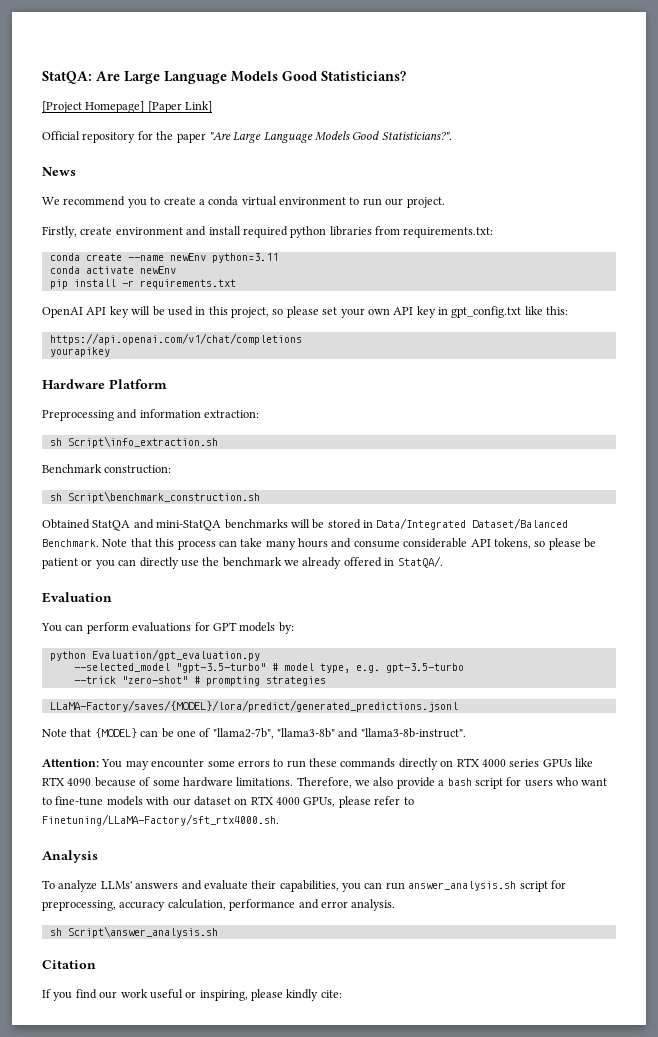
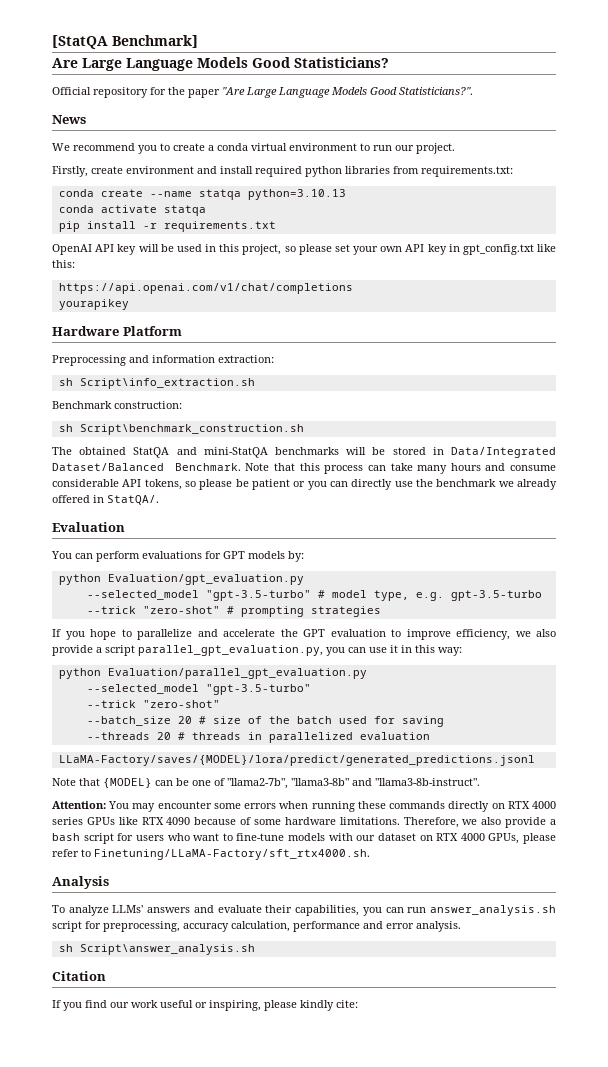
- StatQA: Are Large Language Models Good Statisticians?
+ [StatQA Benchmark]
+ Are Large Language Models Good Statisticians?
- [Project Homepage] [Paper Link]
- conda create --name newEnv python=3.11
+ conda create --name statqa python=3.10.13
- conda activate newEnv
+ conda activate statqa
- Obtained StatQA and mini-StatQA benchmarks will be stored in Data/Integrated Dataset/Balanced Benchmark.
+ The obtained StatQA and mini-StatQA benchmarks will be stored in Data/Integrated Dataset/Balanced Benchmark.
+ If you hope to parallelize and accelerate the GPT evaluation to improve efficiency, we also provide a script parallel_gpt_evaluation.py, you can use it in this way:
+ python Evaluation/parallel_gpt_evaluation.py
+ --selected_model "gpt-3.5-turbo"
+ --trick "zero-shot"
+ --batch_size 20 # size of the batch used for saving
+ --threads 20 # threads in parallelized evaluation
- Attention: You may encounter some errors to run these commands directly on RTX 4000 series GPUs like RTX 4090 because of some hardware limitations.
+ Attention: You may encounter some errors when running these commands directly on RTX 4000 series GPUs like RTX 4090 because of some hardware limitations.

